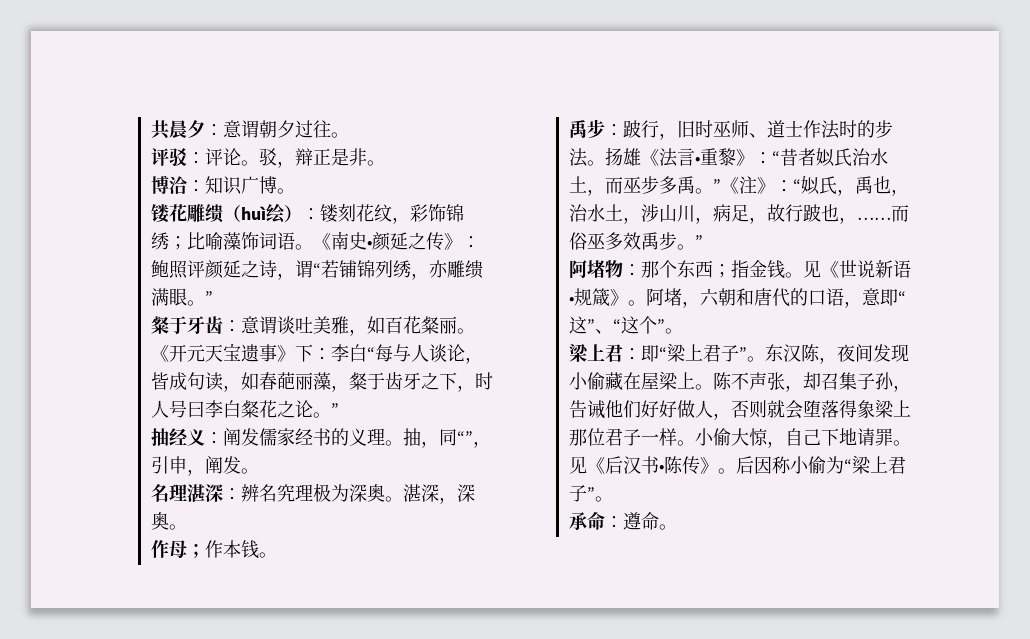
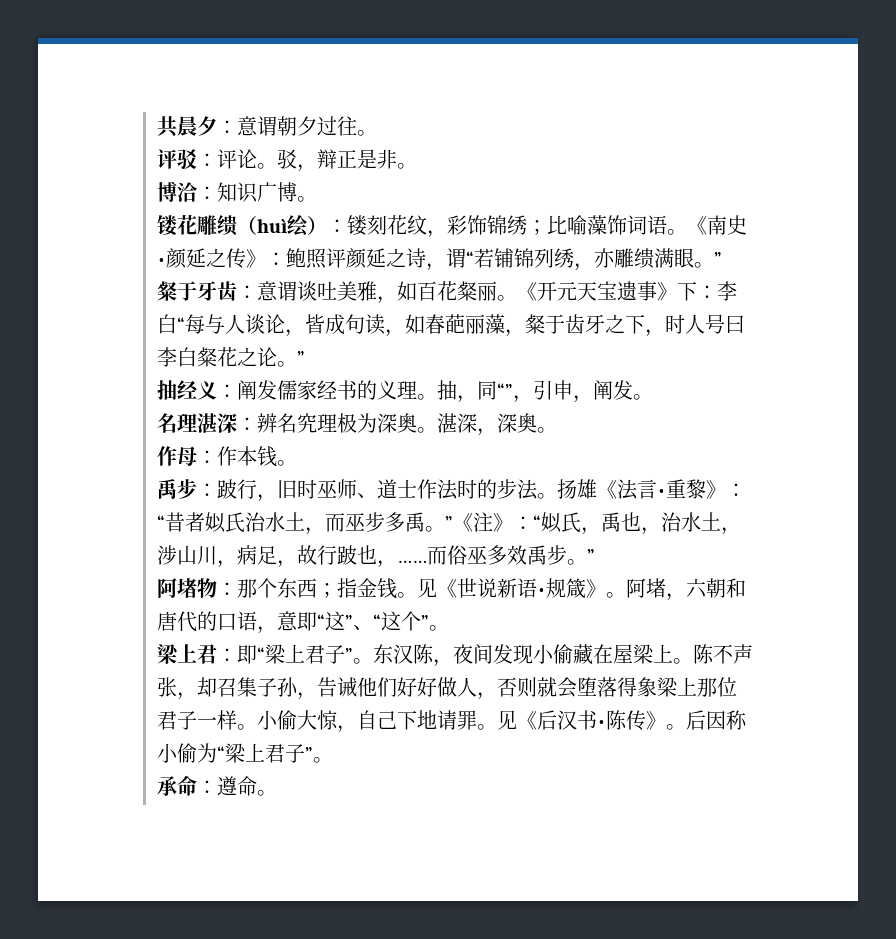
- 作母；作本钱。
+ 作母：作本钱。

